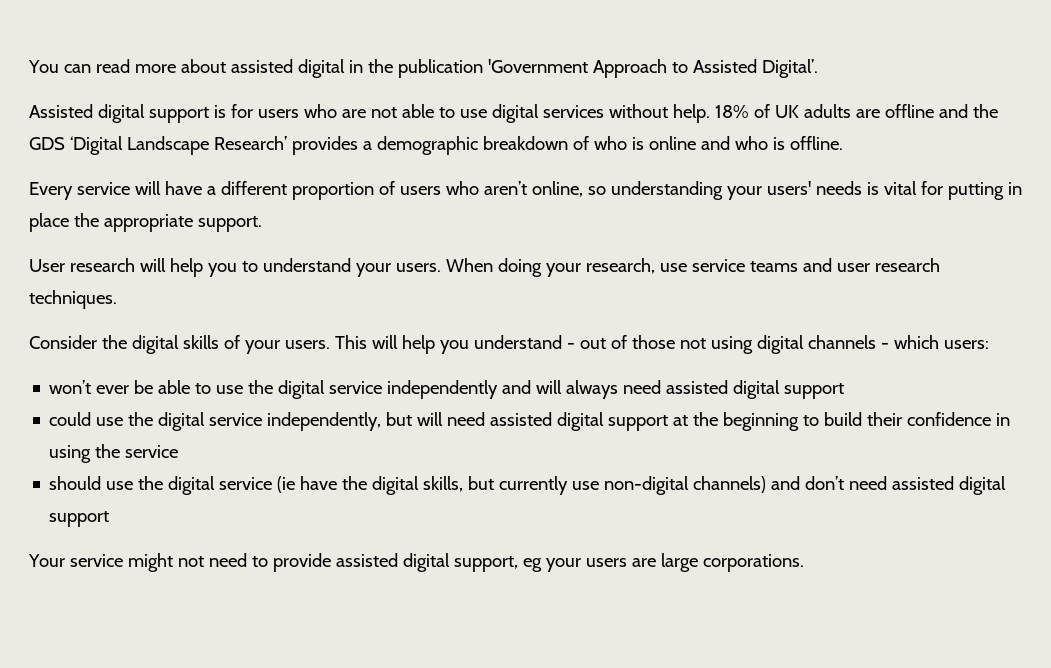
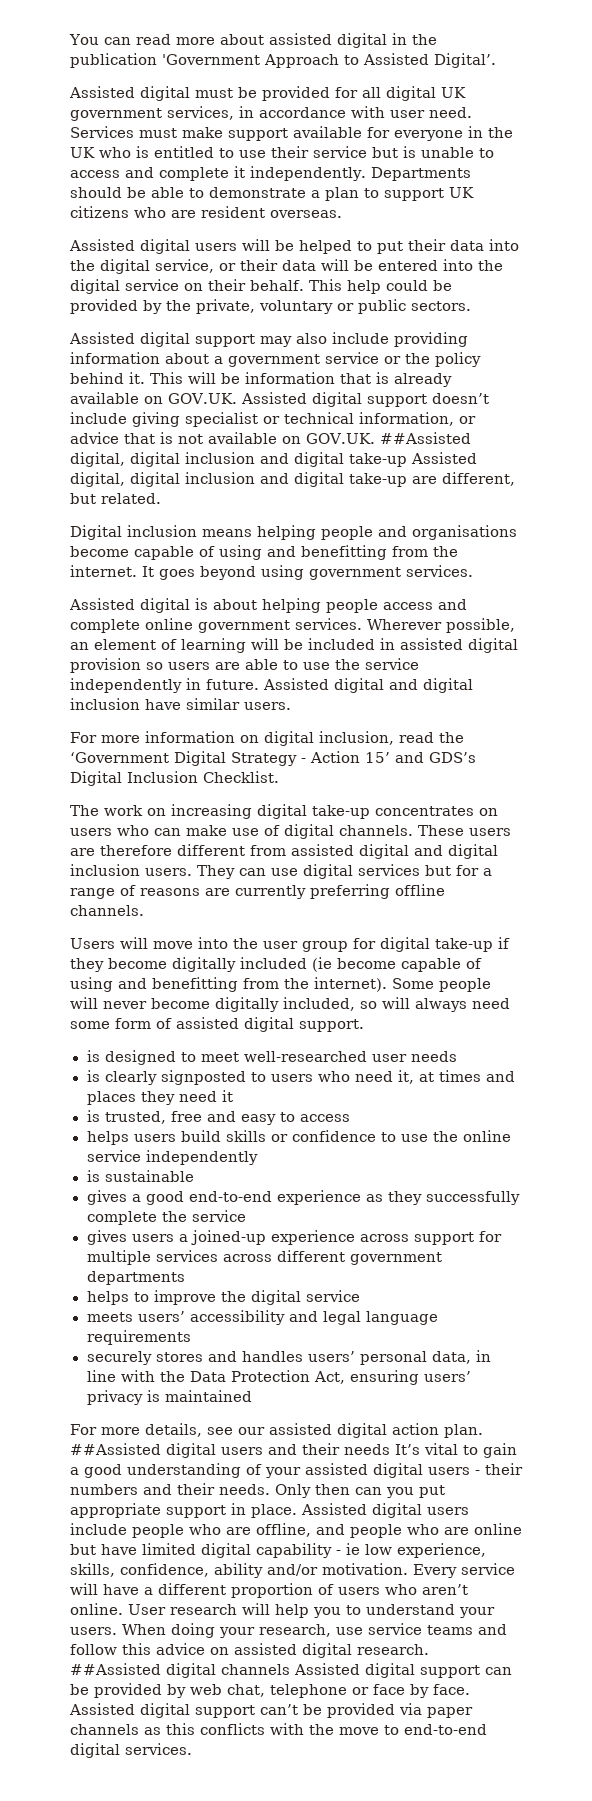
- Assisted digital support is for users who are not able to use digital services without help. 18% of UK adults are offline and the GDS ‘Digital Landscape Research’ provides a demographic breakdown of who is online and who is offline.
- Every service will have a different proportion of users who aren’t online, so understanding your users' needs is vital for putting in place the appropriate support.
- User research will help you to understand your users.
+ Assisted digital must be provided for all digital UK government services, in accordance with user need. Services must make support available for everyone in the UK who is entitled to use their service but is unable to access and complete it independently. Departments should be able to demonstrate a plan to support UK citizens who are resident overseas.
+ Assisted digital users will be helped to put their data into the digital service, or their data will be entered into the digital service on their behalf. This help could be provided by the private, voluntary or public sectors.
+ Assisted digital support may also include providing information about a government service or the policy behind it. This will be information that is already available on GOV.UK. Assisted digital support doesn’t include giving specialist or technical information, or advice that is not available on GOV.UK. ##Assisted digital, digital inclusion and digital take-up Assisted digital, digital inclusion and digital take-up are different, but related.
+ Digital inclusion means helping people and organisations become capable of using and benefitting from the internet. It goes beyond using government services.
+ Assisted digital is about helping people access and complete online government services. Wherever possible, an element of learning will be included in assisted digital provision so users are able to use the service independently in future. Assisted digital and digital inclusion have similar users.
+ For more information on digital inclusion, read the ‘Government Digital Strategy - Action 15’ and GDS’s Digital Inclusion Checklist.
+ The work on increasing digital take-up concentrates on users who can make use of digital channels. These users are therefore different from assisted digital and digital inclusion users. They can use digital services but for a range of reasons are currently preferring offline channels.
+ Users will move into the user group for digital take-up if they become digitally included (ie become capable of using and benefitting from the internet). Some people will never become digitally included, so will always need some form of assisted digital support.
+ is designed to meet well-researched user needs
+ is clearly signposted to users who need it, at times and places they need it
+ is trusted, free and easy to access
+ helps users build skills or confidence to use the online service independently
+ is sustainable
+ gives a good end-to-end experience as they successfully complete the service
+ gives users a joined-up experience across support for multiple services across different government departments
+ helps to improve the digital service
+ meets users’ accessibility and legal language requirements
+ securely stores and handles users’ personal data, in line with the Data Protection Act, ensuring users’ privacy is maintained
+ For more details, see our assisted digital action plan. ##Assisted digital users and their needs It’s vital to gain a good understanding of your assisted digital users - their numbers and their needs. Only then can you put appropriate support in place. Assisted digital users include people who are offline, and people who are online but have limited digital capability - ie low experience, skills, confidence, ability and/or motivation. Every service will have a different proportion of users who aren’t online. User research will help you to understand your users.
- When doing your research, use service teams and user research techniques.
- Consider the digital skills of your users. This will help you understand - out of those not using digital channels - which users:
- won’t ever be able to use the digital service independently and will always need assisted digital support
- could use the digital service independently, but will need assisted digital support at the beginning to build their confidence in using the service
- should use the digital service (ie have the digital skills, but currently use non-digital channels) and don’t need assisted digital support
- Your service might not need to provide assisted digital support, eg your users are large corporations.
+ When doing your research, use service teams and follow this advice on assisted digital research. ##Assisted digital channels Assisted digital support can be provided by web chat, telephone or face by face. Assisted digital support can’t be provided via paper channels as this conflicts with the move to end-to-end digital services.

